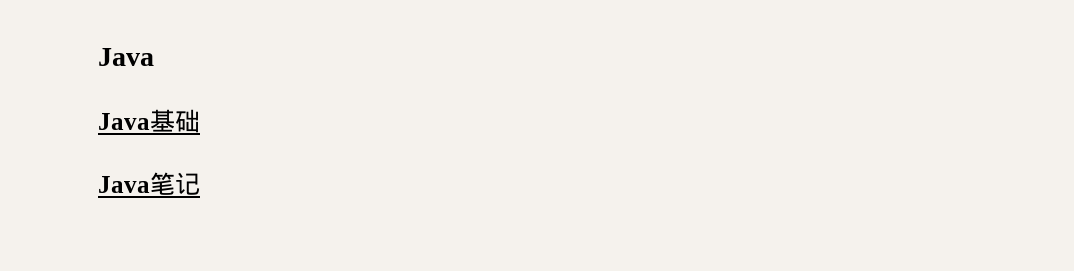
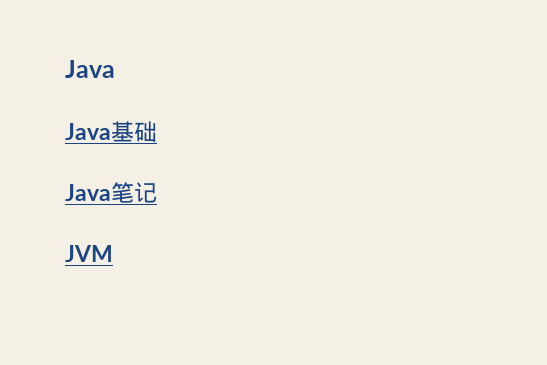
+ JVM

